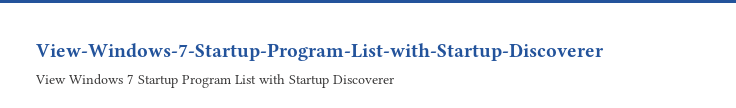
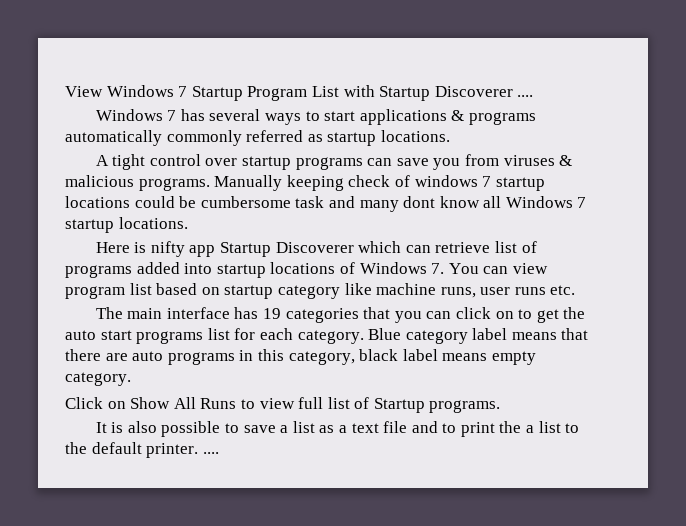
- View-Windows-7-Startup-Program-List-with-Startup-Discoverer
- View Windows 7 Startup Program List with Startup Discoverer
+ View Windows 7 Startup Program List with Startup Discoverer ....
+ Windows 7 has several ways to start applications & programs automatically commonly referred as startup locations.
+ A tight control over startup programs can save you from viruses & malicious programs. Manually keeping check of windows 7 startup locations could be cumbersome task and many dont know all Windows 7 startup locations.
+ Here is nifty app Startup Discoverer which can retrieve list of programs added into startup locations of Windows 7. You can view program list based on startup category like machine runs, user runs etc.
+ The main interface has 19 categories that you can click on to get the auto start programs list for each category. Blue category label means that there are auto programs in this category, black label means empty category.
+ Click on Show All Runs to view full list of Startup programs.
+ It is also possible to save a list as a text file and to print the a list to the default printer. ....

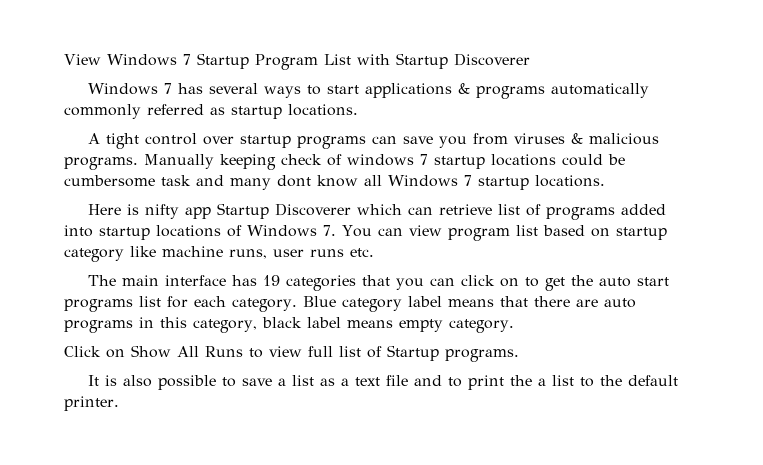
- View Windows 7 Startup Program List with Startup Discoverer ....
+ View Windows 7 Startup Program List with Startup Discoverer
- It is also possible to save a list as a text file and to print the a list to the default printer. ....
+ It is also possible to save a list as a text file and to print the a list to the default printer.

